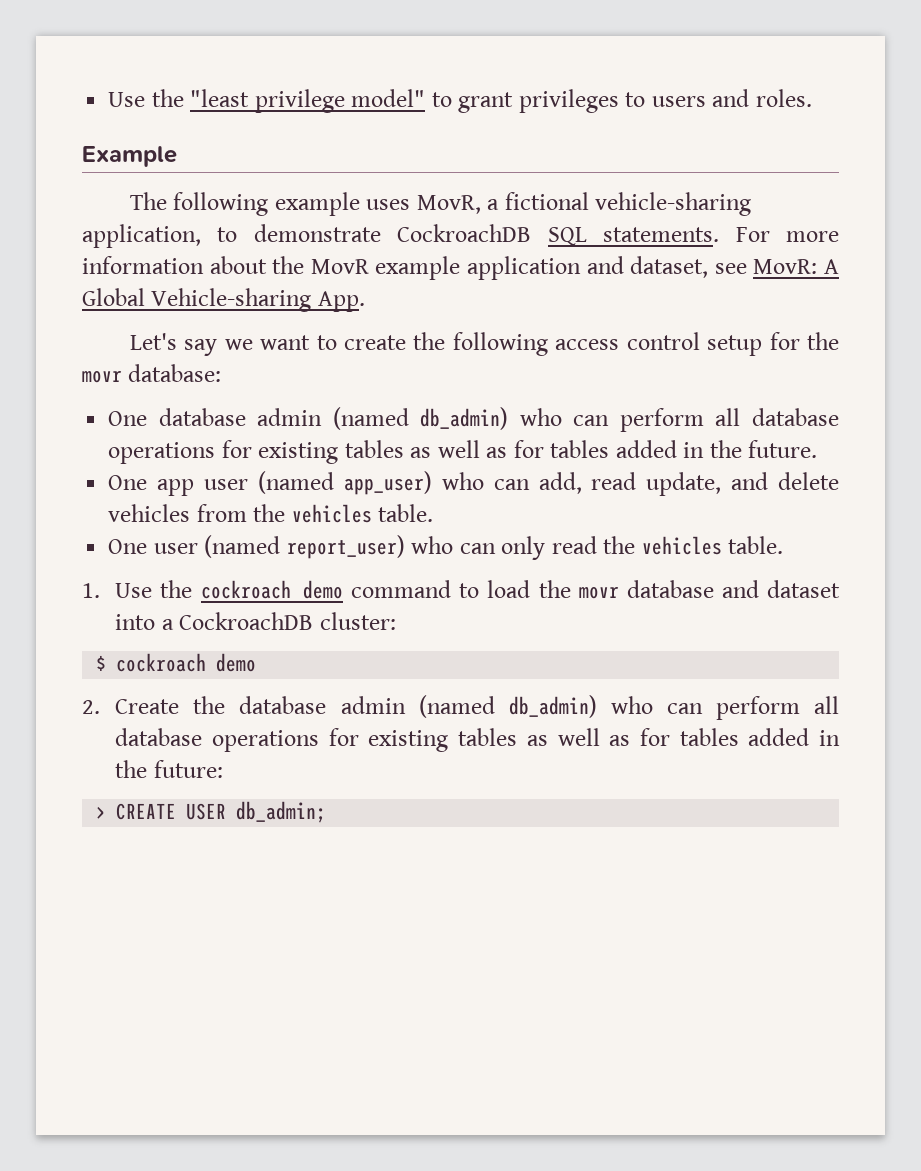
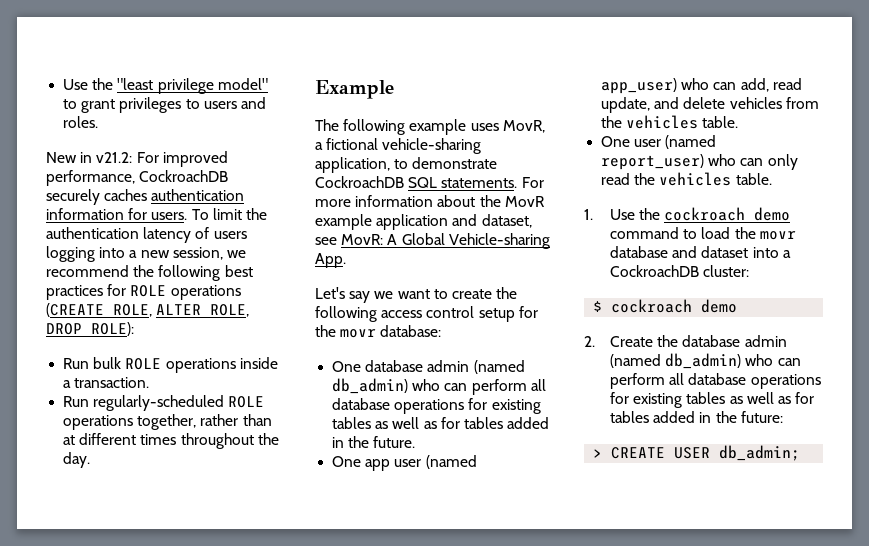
+ New in v21.2: For improved performance, CockroachDB securely caches authentication information for users. To limit the authentication latency of users logging into a new session, we recommend the following best practices for ROLE operations (CREATE ROLE, ALTER ROLE, DROP ROLE):
+ Run bulk ROLE operations inside a transaction.
+ Run regularly-scheduled ROLE operations together, rather than at different times throughout the day.

